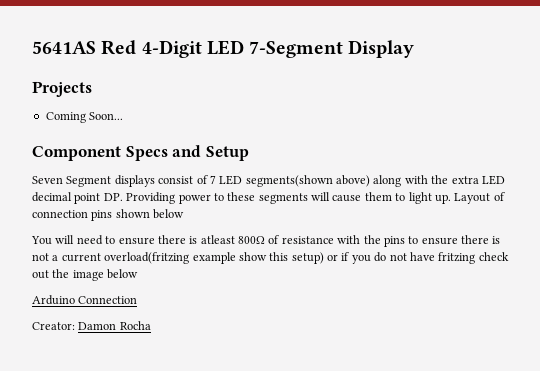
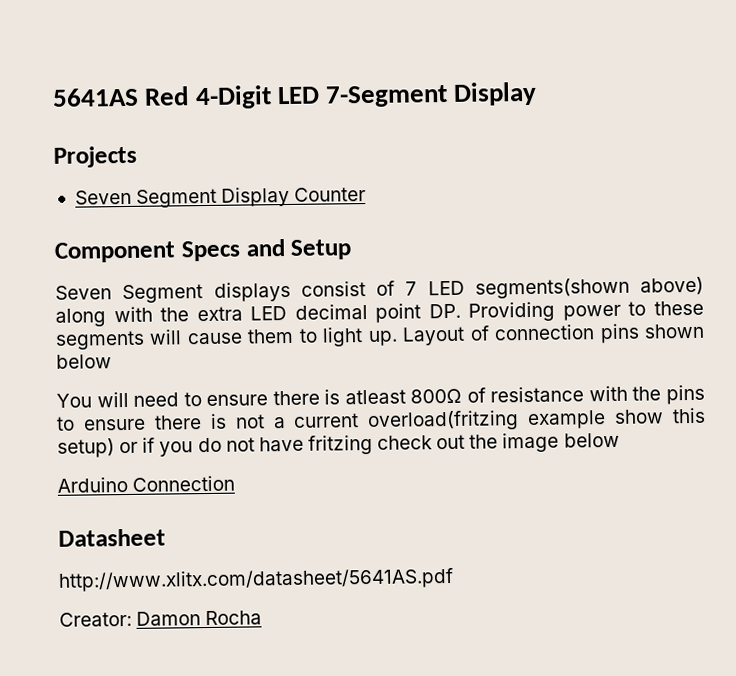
- Coming Soon...
+ Seven Segment Display Counter
+ Datasheet
+ http://www.xlitx.com/datasheet/5641AS.pdf

